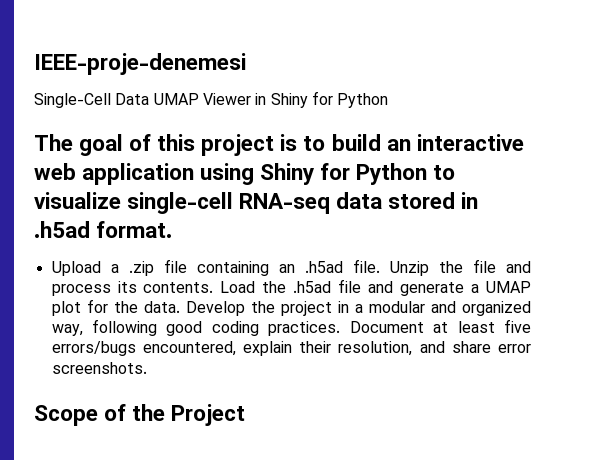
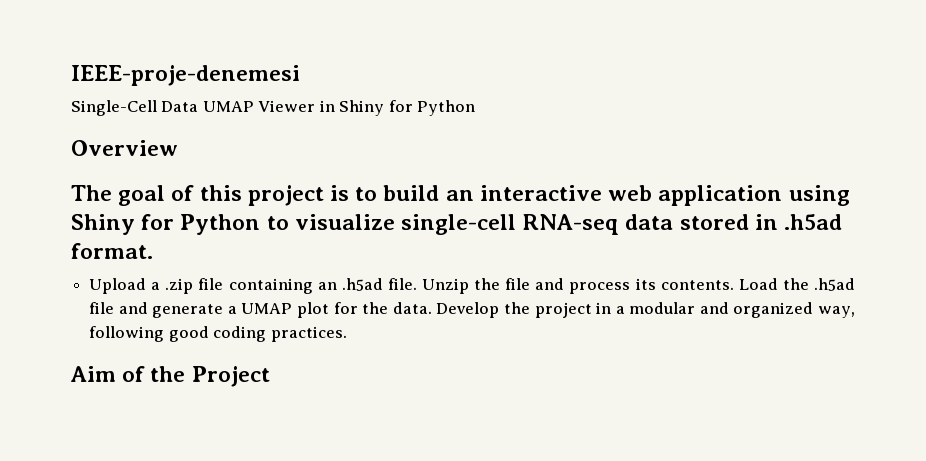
+ Overview
- Develop the project in a modular and organized way, following good coding practices. Document at least five errors/bugs encountered, explain their resolution, and share error screenshots.
- Scope of the Project
+ Develop the project in a modular and organized way, following good coding practices.
+ Aim of the Project

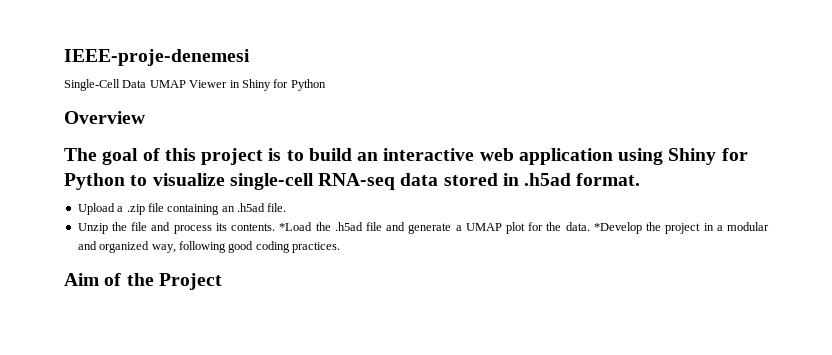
- Upload a .zip file containing an .h5ad file. Unzip the file and process its contents.
+ Upload a .zip file containing an .h5ad file.
+ Unzip the file and process its contents.
- Load the .h5ad file and generate a UMAP plot for the data.
+ *Load the .h5ad file and generate a UMAP plot for the data.
- Develop the project in a modular and organized way, following good coding practices.
+ *Develop the project in a modular and organized way, following good coding practices.

